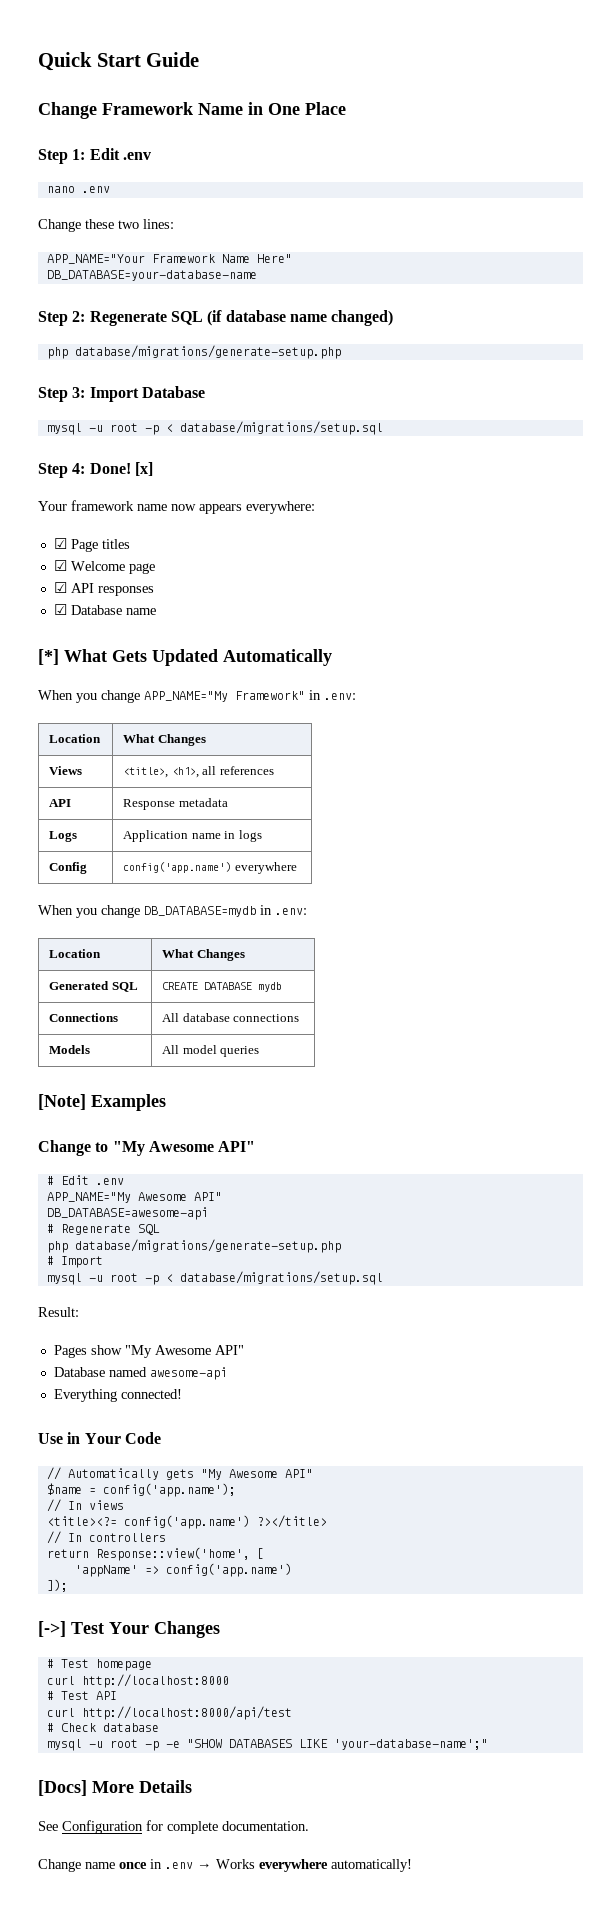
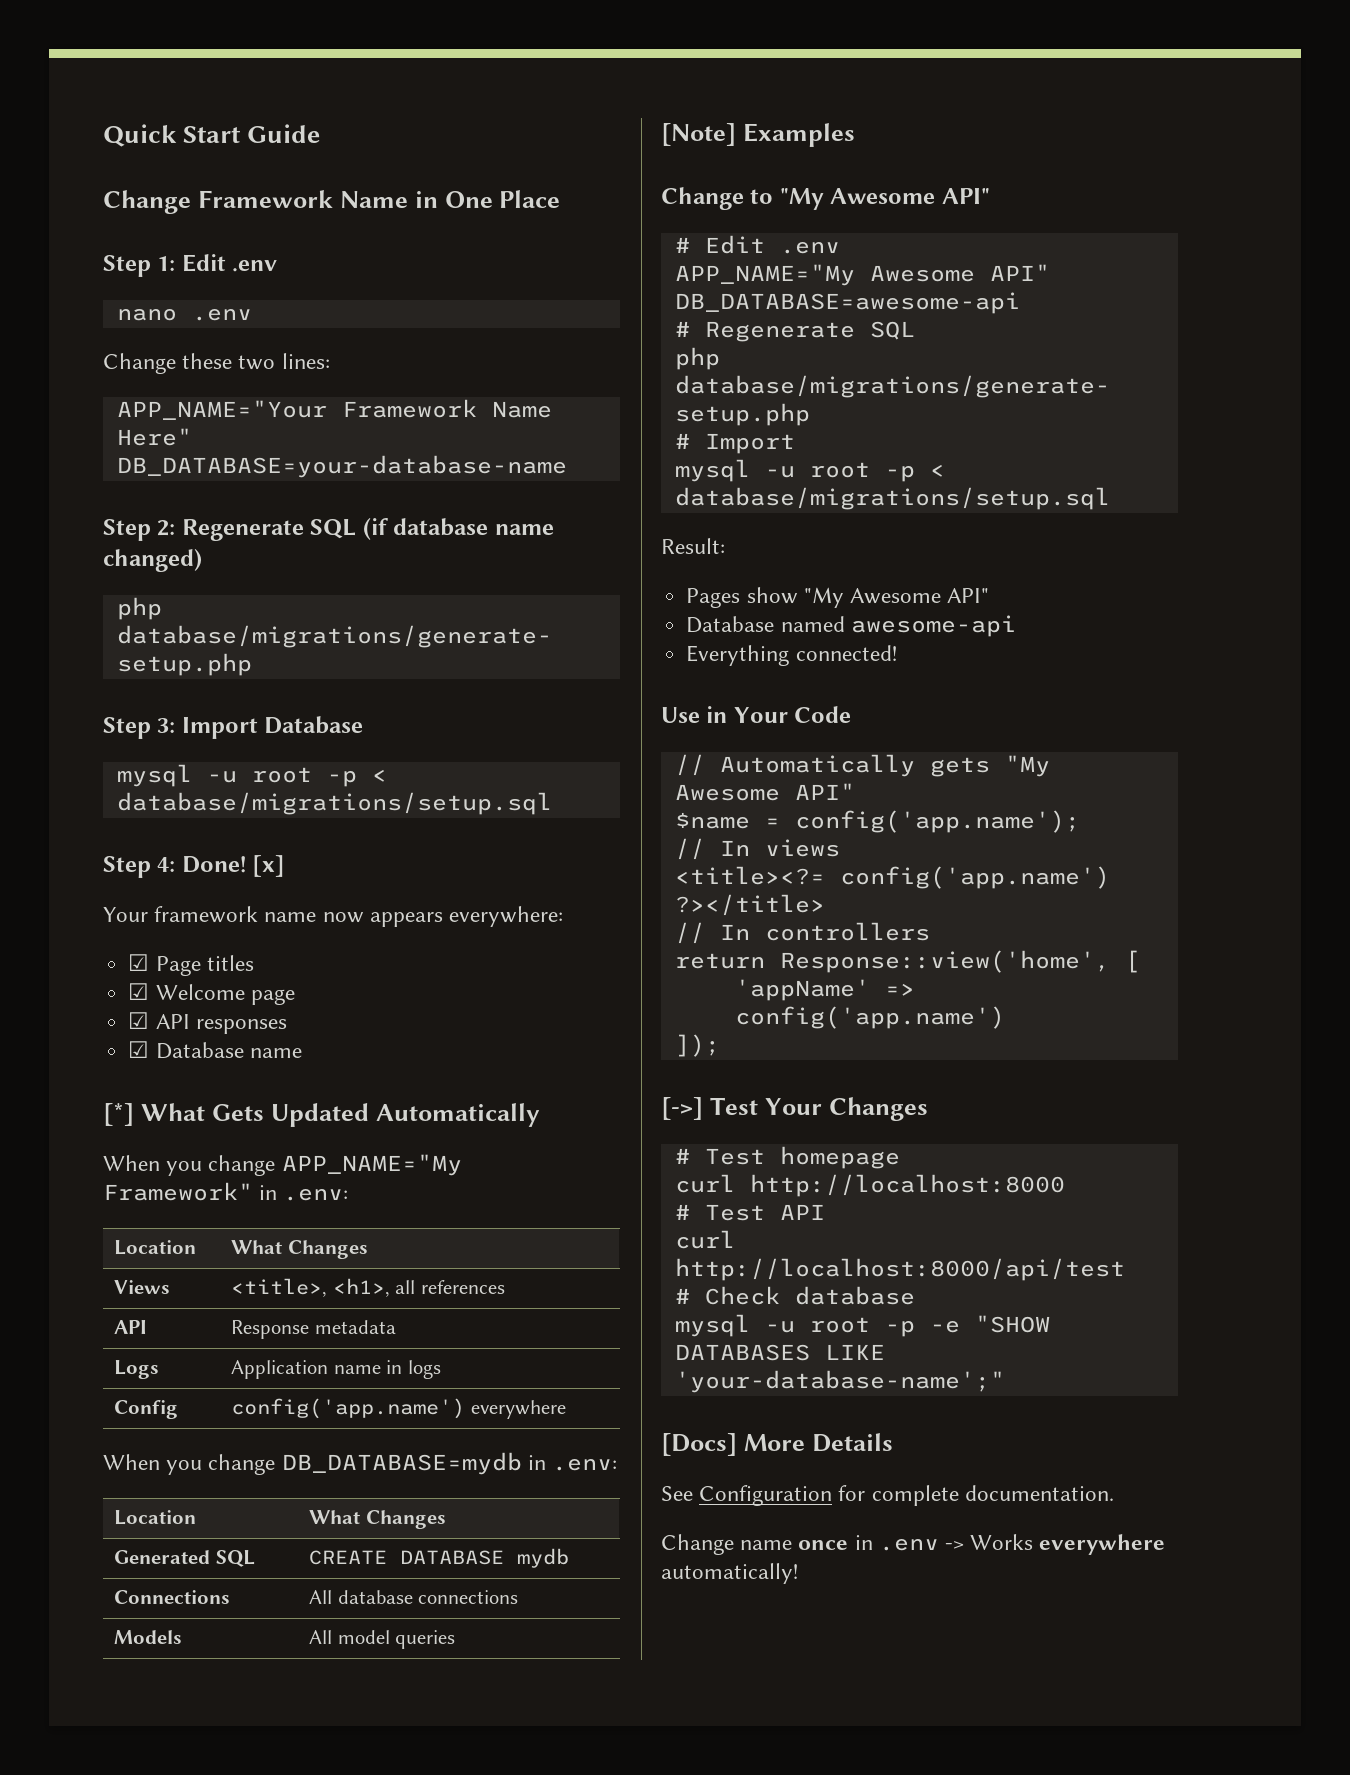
- Change name once in .env → Works everywhere automatically!
+ Change name once in .env -> Works everywhere automatically!

